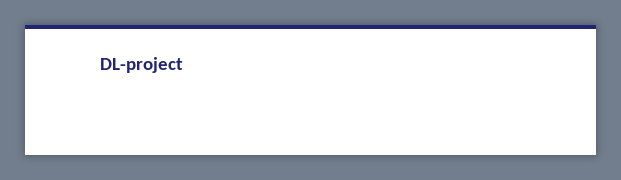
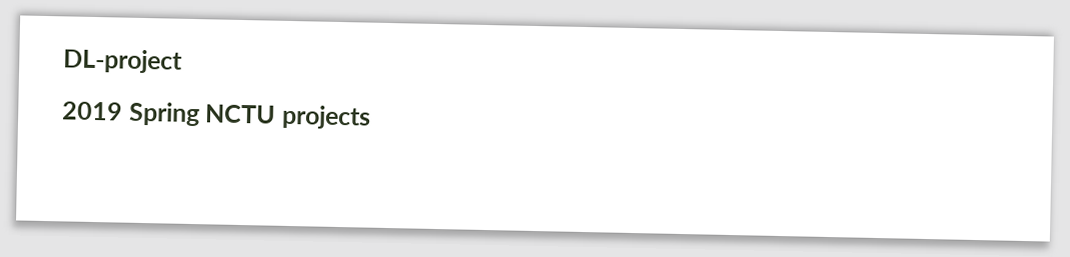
+ 2019 Spring NCTU projects

